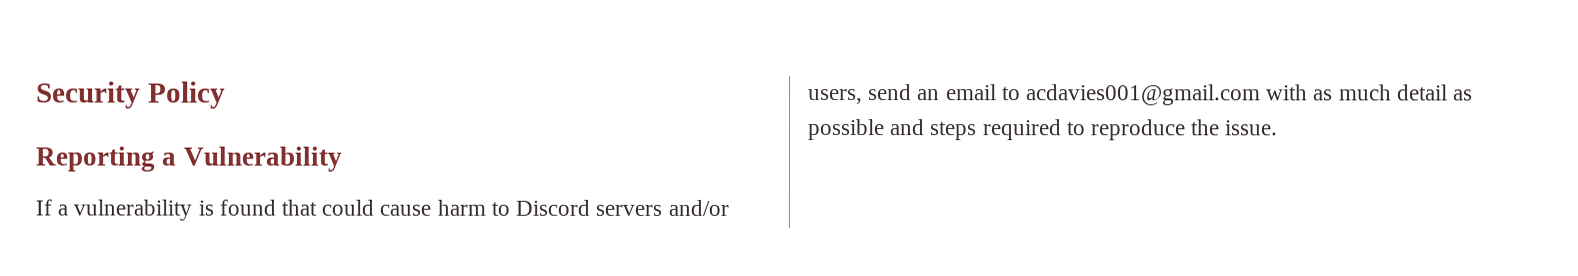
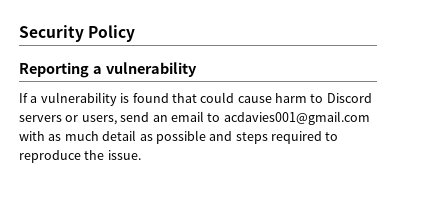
- Reporting a Vulnerability
+ Reporting a vulnerability
- If a vulnerability is found that could cause harm to Discord servers and/or users, send an email to acdavies001@gmail.com with as much detail as possible and steps required to reproduce the issue.
+ If a vulnerability is found that could cause harm to Discord servers or users, send an email to acdavies001@gmail.com with as much detail as possible and steps required to reproduce the issue.

